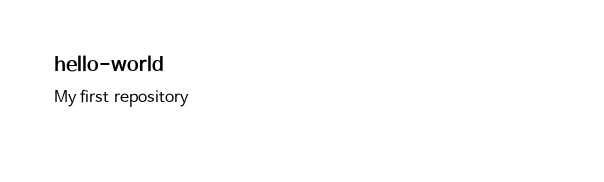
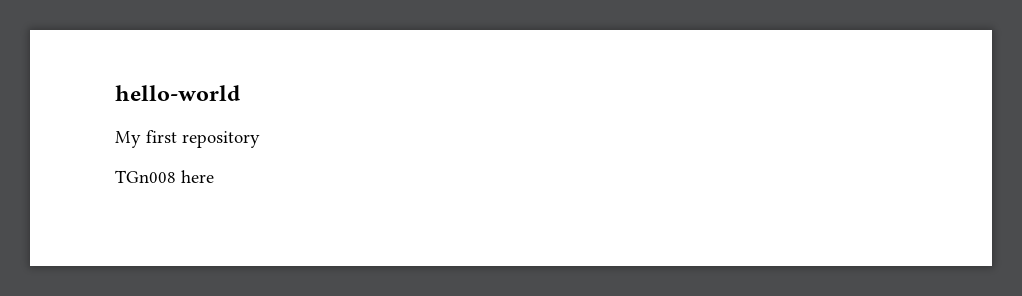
+ TGn008 here

